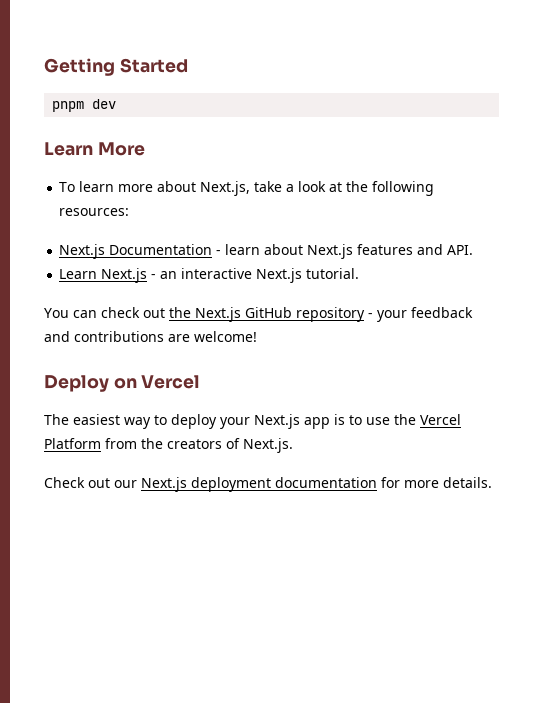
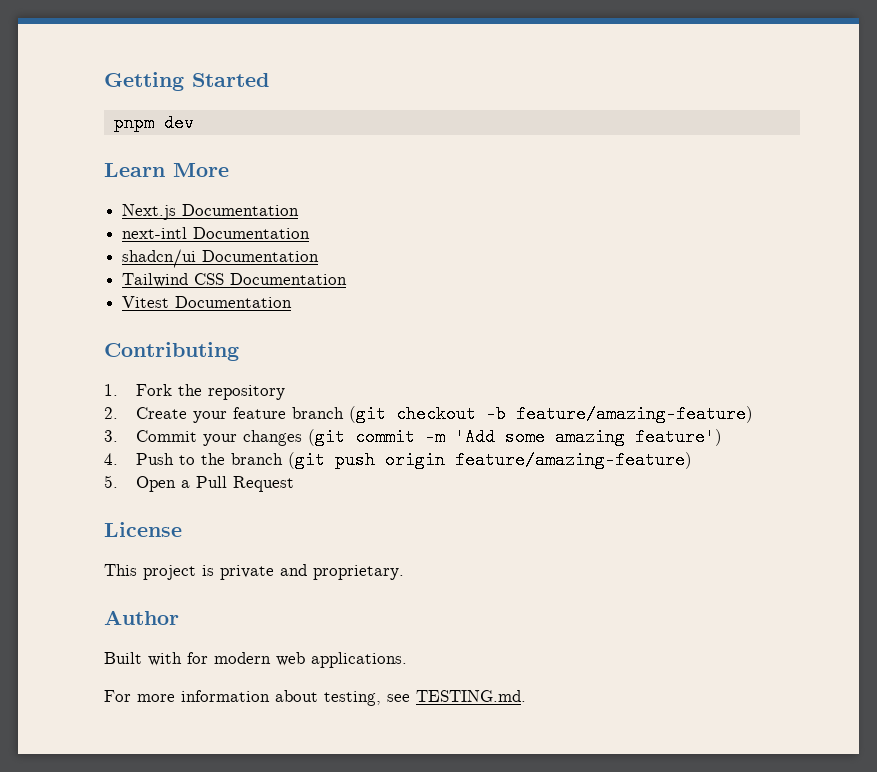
- To learn more about Next.js, take a look at the following resources:
- Next.js Documentation - learn about Next.js features and API.
- Learn Next.js - an interactive Next.js tutorial.
- You can check out the Next.js GitHub repository - your feedback and contributions are welcome!
- Deploy on Vercel
- The easiest way to deploy your Next.js app is to use the Vercel Platform from the creators of Next.js.
- Check out our Next.js deployment documentation for more details.
+ Next.js Documentation
+ next-intl Documentation
+ shadcn/ui Documentation
+ Tailwind CSS Documentation
+ Vitest Documentation
+ Contributing
+ 1. Fork the repository
+ 2. Create your feature branch (git checkout -b feature/amazing-feature)
+ 3. Commit your changes (git commit -m 'Add some amazing feature')
+ 4. Push to the branch (git push origin feature/amazing-feature)
+ 5. Open a Pull Request
+ License
+ This project is private and proprietary.
+ Author
+ Built with for modern web applications.
+ For more information about testing, see TESTING.md.

